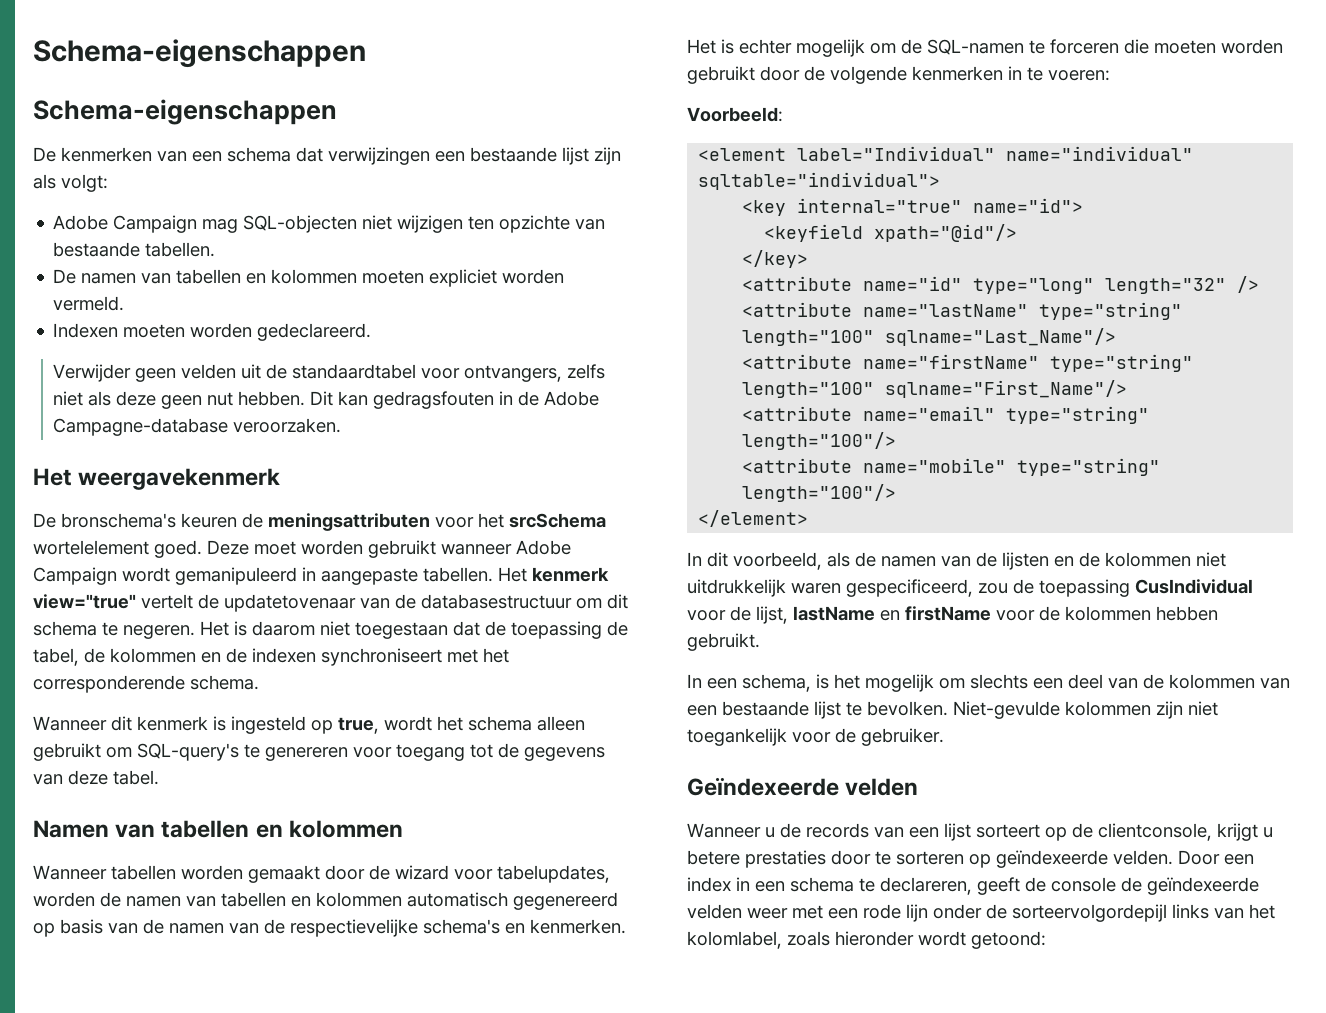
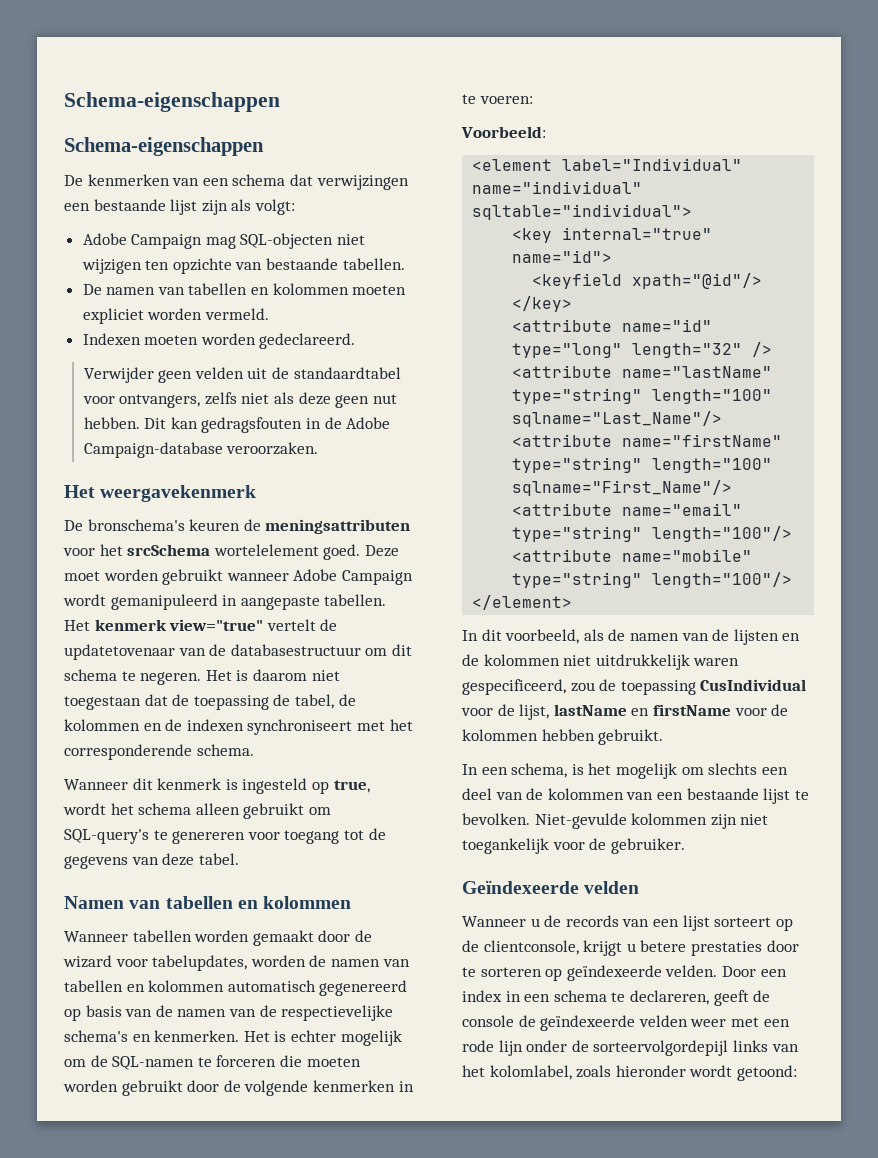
- Dit kan gedragsfouten in de Adobe Campagne-database veroorzaken.
+ Dit kan gedragsfouten in de Adobe Campaign-database veroorzaken.

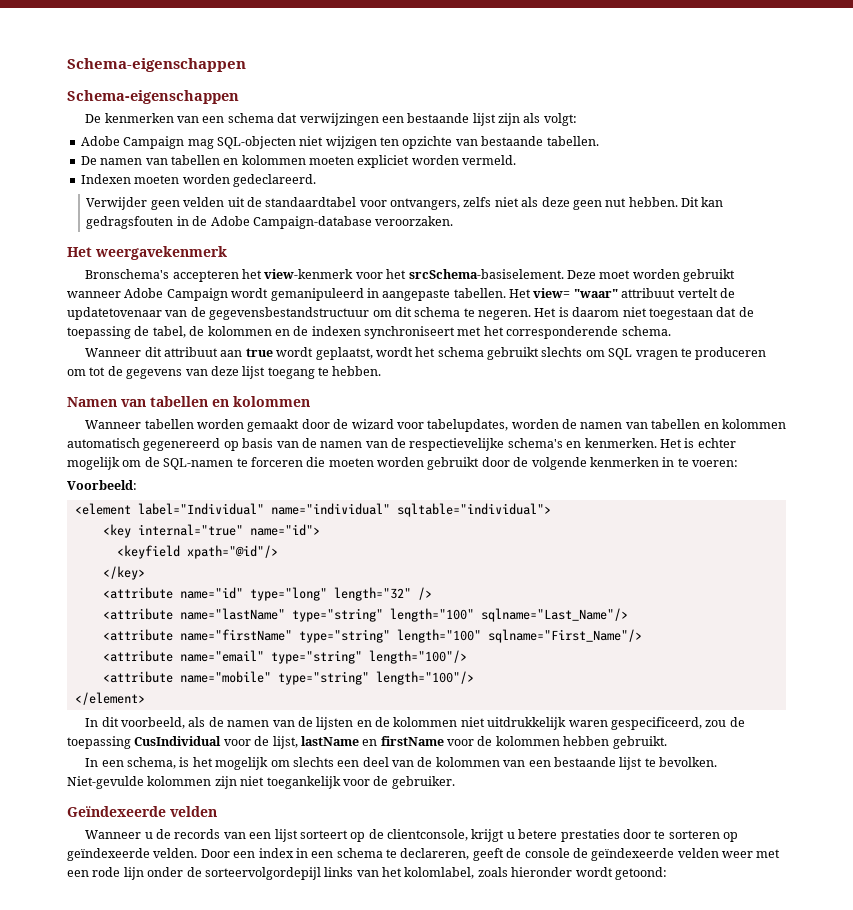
- De bronschema's keuren de meningsattributen voor het srcSchema wortelelement goed.
+ Bronschema's accepteren het view-kenmerk voor het srcSchema-basiselement.
- Het kenmerk view="true" vertelt de updatetovenaar van de databasestructuur om dit schema te negeren.
+ Het view= "waar" attribuut vertelt de updatetovenaar van de gegevensbestandstructuur om dit schema te negeren.
- Wanneer dit kenmerk is ingesteld op true, wordt het schema alleen gebruikt om SQL-query's te genereren voor toegang tot de gegevens van deze tabel.
+ Wanneer dit attribuut aan true wordt geplaatst, wordt het schema gebruikt slechts om SQL vragen te produceren om tot de gegevens van deze lijst toegang te hebben.

